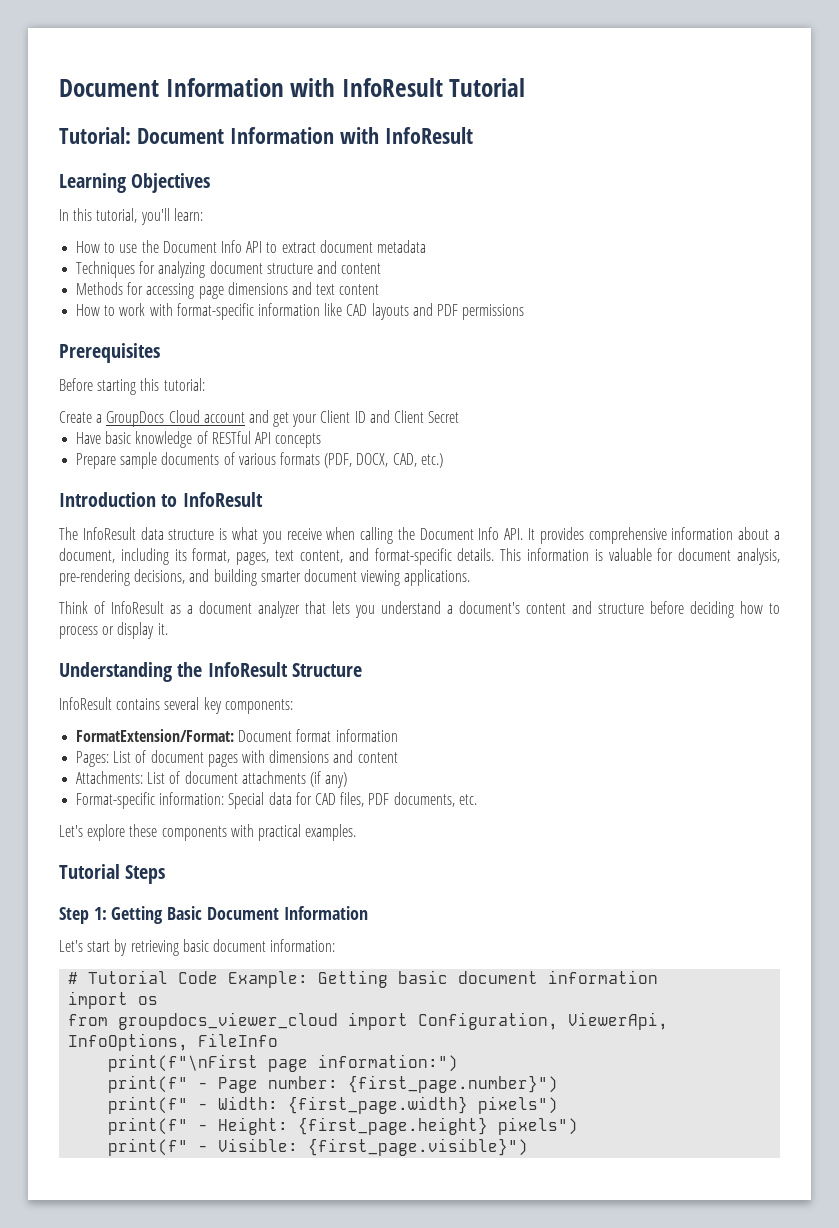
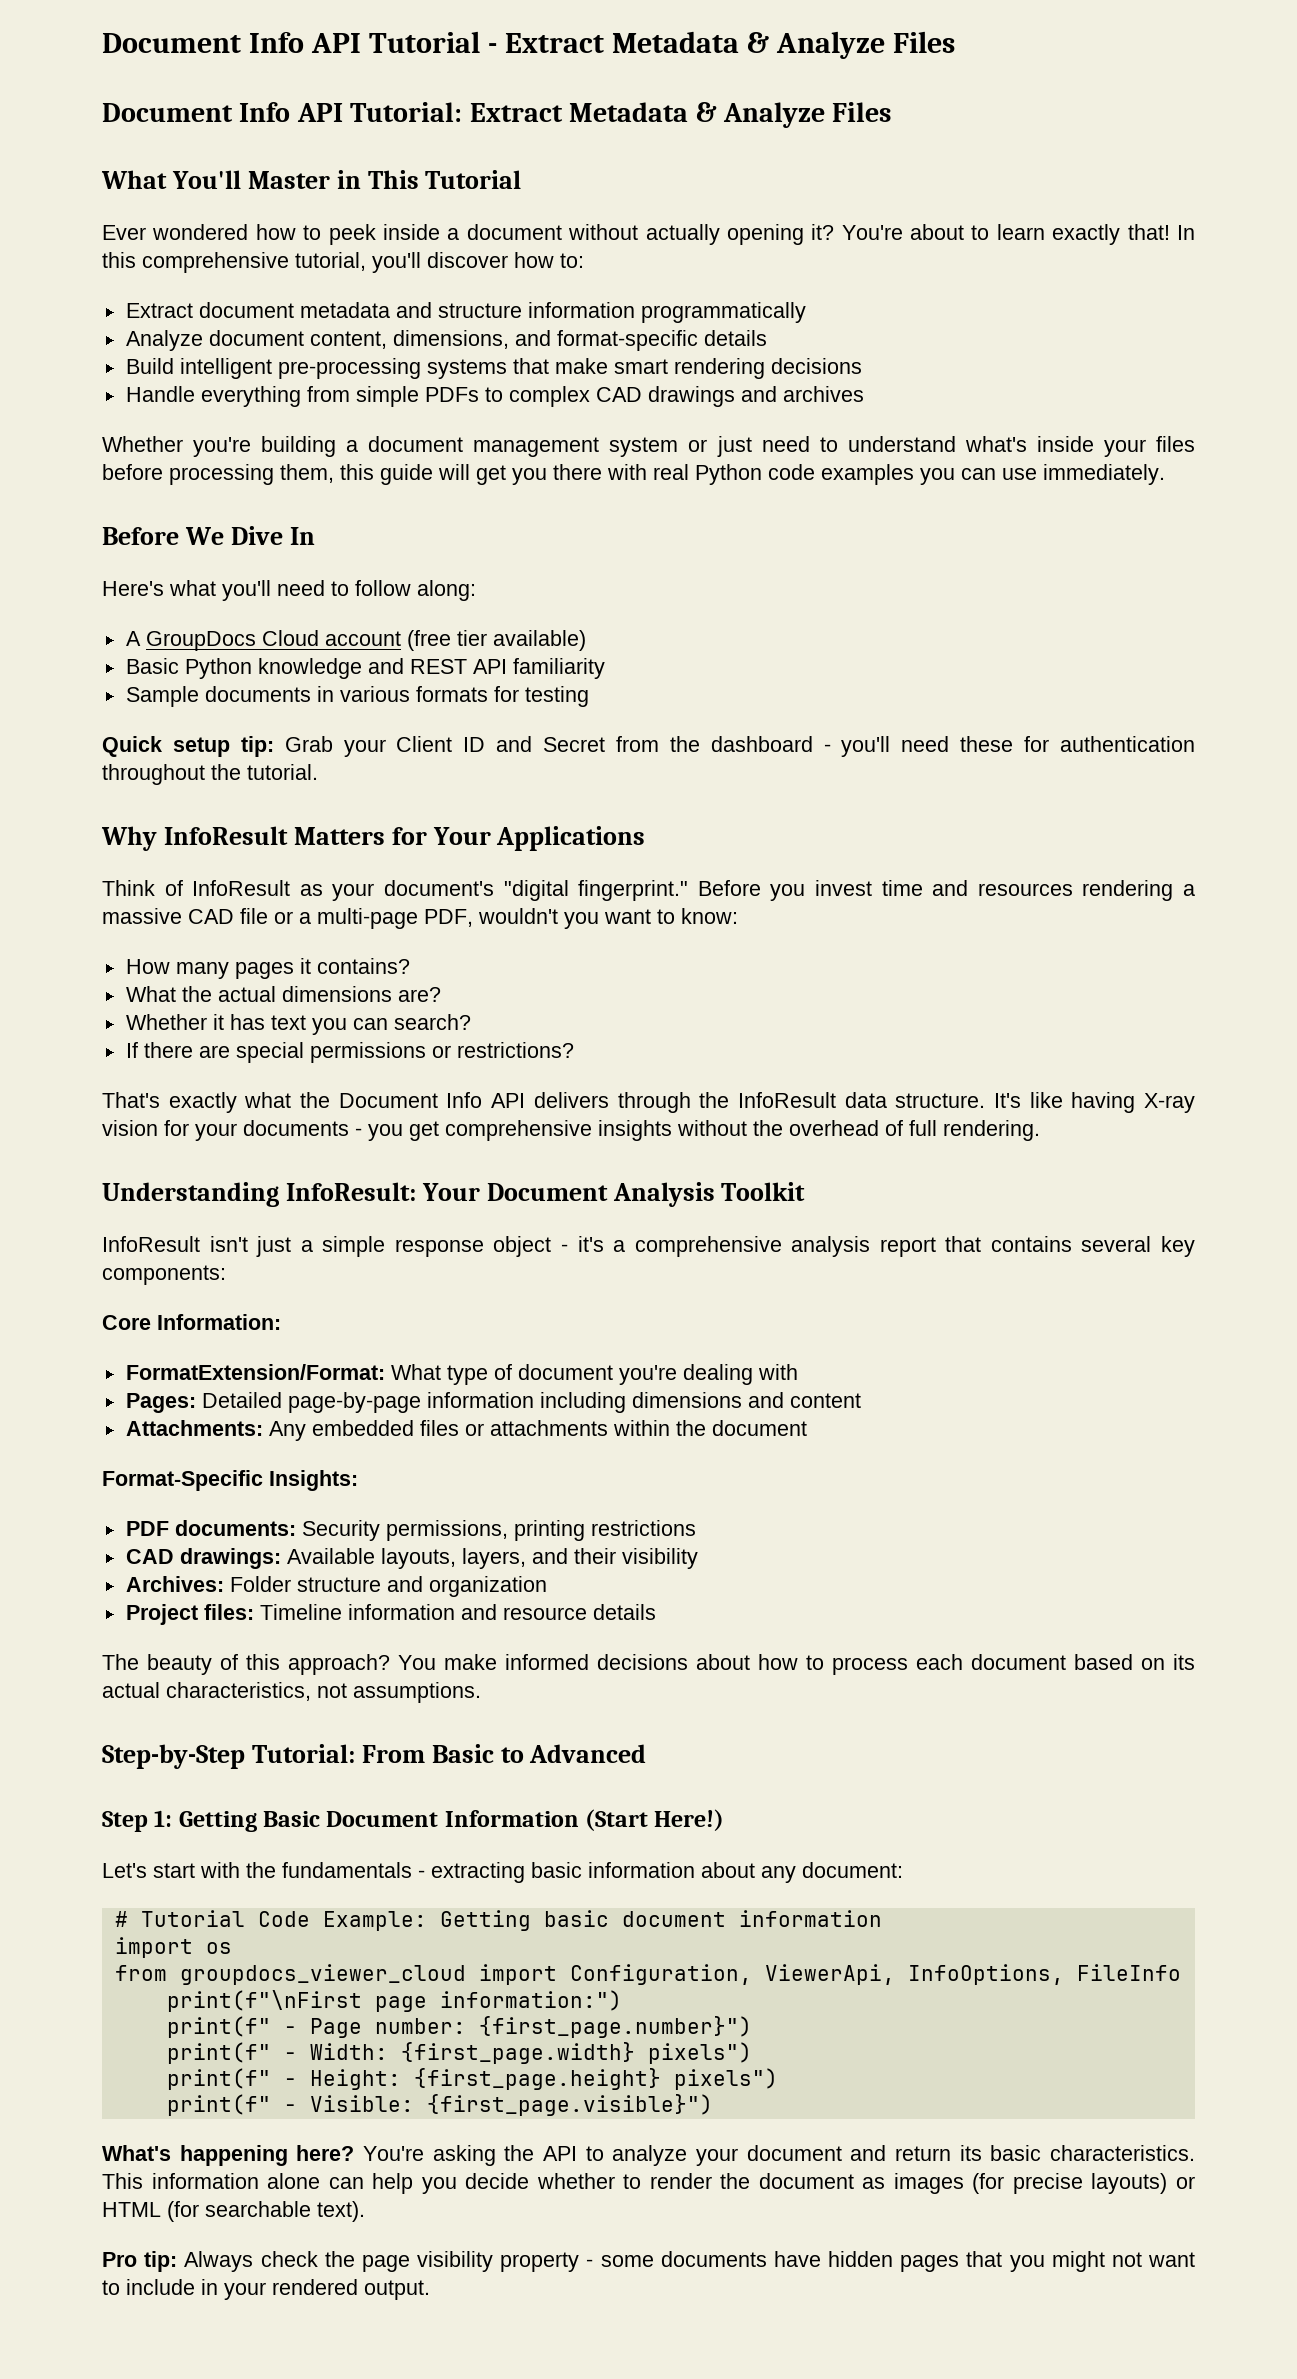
- Document Information with InfoResult Tutorial
- Tutorial: Document Information with InfoResult
- Learning Objectives
- In this tutorial, you'll learn:
- How to use the Document Info API to extract document metadata
- Techniques for analyzing document structure and content
- Methods for accessing page dimensions and text content
- How to work with format-specific information like CAD layouts and PDF permissions
- Prerequisites
- Before starting this tutorial:
- Create a GroupDocs Cloud account and get your Client ID and Client Secret
- Have basic knowledge of RESTful API concepts
- Prepare sample documents of various formats (PDF, DOCX, CAD, etc.)
- Introduction to InfoResult
- The InfoResult data structure is what you receive when calling the Document Info API. It provides comprehensive information about a document, including its format, pages, text content, and format-specific details. This information is valuable for document analysis, pre-rendering decisions, and building smarter document viewing applications.
- Think of InfoResult as a document analyzer that lets you understand a document's content and structure before deciding how to process or display it.
- Understanding the InfoResult Structure
- InfoResult contains several key components:
+ Document Info API Tutorial - Extract Metadata & Analyze Files
+ Document Info API Tutorial: Extract Metadata & Analyze Files
+ What You'll Master in This Tutorial
+ Ever wondered how to peek inside a document without actually opening it? You're about to learn exactly that! In this comprehensive tutorial, you'll discover how to:
+ Extract document metadata and structure information programmatically
+ Analyze document content, dimensions, and format-specific details
+ Build intelligent pre-processing systems that make smart rendering decisions
+ Handle everything from simple PDFs to complex CAD drawings and archives
+ Whether you're building a document management system or just need to understand what's inside your files before processing them, this guide will get you there with real Python code examples you can use immediately.
+ Before We Dive In
+ Here's what you'll need to follow along:
+ A GroupDocs Cloud account (free tier available)
+ Basic Python knowledge and REST API familiarity
+ Sample documents in various formats for testing
+ Quick setup tip: Grab your Client ID and Secret from the dashboard - you'll need these for authentication throughout the tutorial.
+ Why InfoResult Matters for Your Applications
+ Think of InfoResult as your document's "digital fingerprint." Before you invest time and resources rendering a massive CAD file or a multi-page PDF, wouldn't you want to know:
+ How many pages it contains?
+ What the actual dimensions are?
+ Whether it has text you can search?
+ If there are special permissions or restrictions?
+ That's exactly what the Document Info API delivers through the InfoResult data structure. It's like having X-ray vision for your documents - you get comprehensive insights without the overhead of full rendering.
+ Understanding InfoResult: Your Document Analysis Toolkit
+ InfoResult isn't just a simple response object - it's a comprehensive analysis report that contains several key components:
+ Core Information:
- FormatExtension/Format: Document format information
- Pages: List of document pages with dimensions and content
- Attachments: List of document attachments (if any)
- Format-specific information: Special data for CAD files, PDF documents, etc.
- Let's explore these components with practical examples.
- Tutorial Steps
+ FormatExtension/Format: What type of document you're dealing with
+ Pages: Detailed page-by-page information including dimensions and content
+ Attachments: Any embedded files or attachments within the document
+ Format-Specific Insights:
+ PDF documents: Security permissions, printing restrictions
+ CAD drawings: Available layouts, layers, and their visibility
+ Archives: Folder structure and organization
+ Project files: Timeline information and resource details
+ The beauty of this approach? You make informed decisions about how to process each document based on its actual characteristics, not assumptions.
+ Step-by-Step Tutorial: From Basic to Advanced
- Step 1: Getting Basic Document Information
+ Step 1: Getting Basic Document Information (Start Here!)
- Let's start by retrieving basic document information:
+ Let's start with the fundamentals - extracting basic information about any document:
+ What's happening here? You're asking the API to analyze your document and return its basic characteristics. This information alone can help you decide whether to render the document as images (for precise layouts) or HTML (for searchable text).
+ Pro tip: Always check the page visibility property - some documents have hidden pages that you might not want to include in your rendered output.

